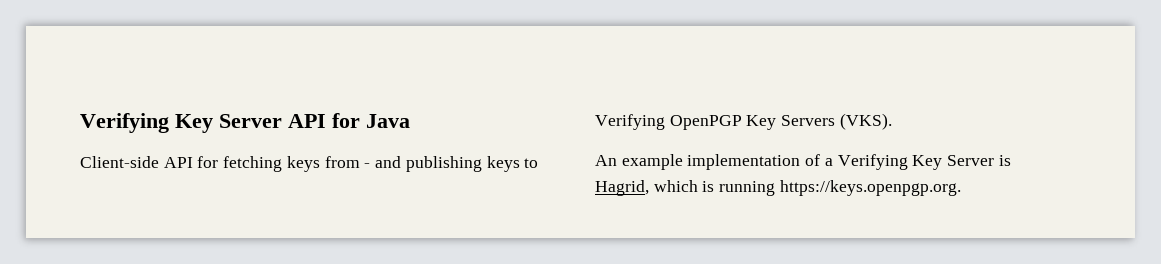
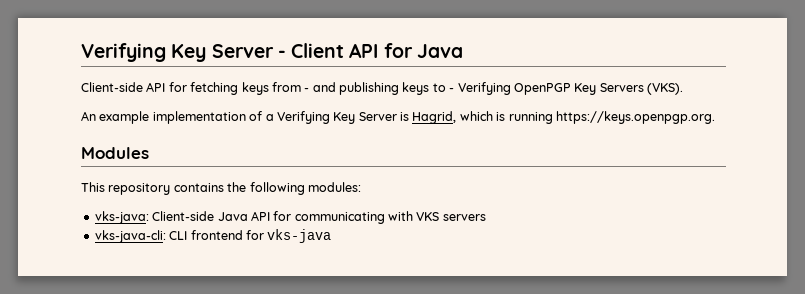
- Verifying Key Server API for Java
+ Verifying Key Server - Client API for Java
- Client-side API for fetching keys from - and publishing keys to Verifying OpenPGP Key Servers (VKS).
+ Client-side API for fetching keys from - and publishing keys to - Verifying OpenPGP Key Servers (VKS).
+ Modules
+ This repository contains the following modules:
+ vks-java: Client-side Java API for communicating with VKS servers
+ vks-java-cli: CLI frontend for vks-java

